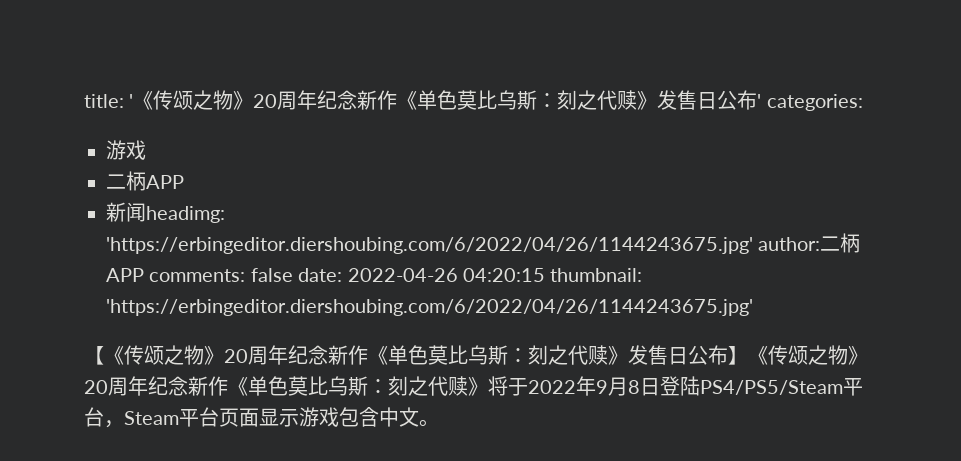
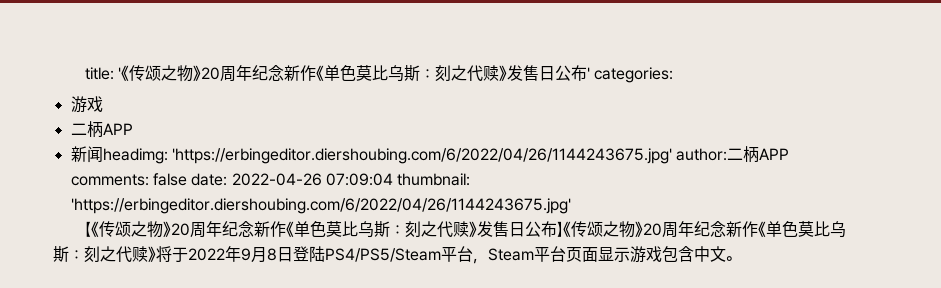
- 新闻headimg: 'https://erbingeditor.diershoubing.com/6/2022/04/26/1144243675.jpg' author:二柄APP comments: false date: 2022-04-26 04:20:15 thumbnail: 'https://erbingeditor.diershoubing.com/6/2022/04/26/1144243675.jpg'
+ 新闻headimg: 'https://erbingeditor.diershoubing.com/6/2022/04/26/1144243675.jpg' author:二柄APP comments: false date: 2022-04-26 07:09:04 thumbnail: 'https://erbingeditor.diershoubing.com/6/2022/04/26/1144243675.jpg'

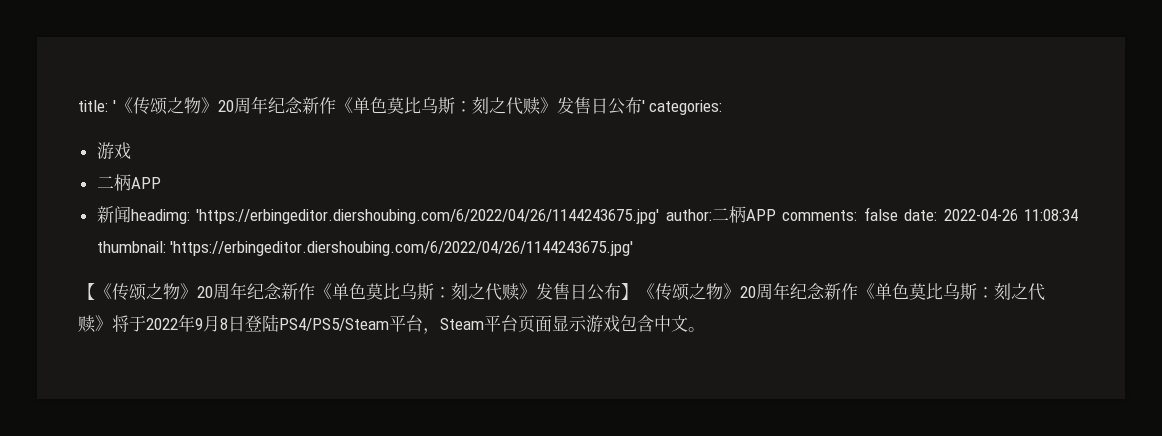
- 新闻headimg: 'https://erbingeditor.diershoubing.com/6/2022/04/26/1144243675.jpg' author:二柄APP comments: false date: 2022-04-26 07:09:04 thumbnail: 'https://erbingeditor.diershoubing.com/6/2022/04/26/1144243675.jpg'
+ 新闻headimg: 'https://erbingeditor.diershoubing.com/6/2022/04/26/1144243675.jpg' author:二柄APP comments: false date: 2022-04-26 11:08:34 thumbnail: 'https://erbingeditor.diershoubing.com/6/2022/04/26/1144243675.jpg'

